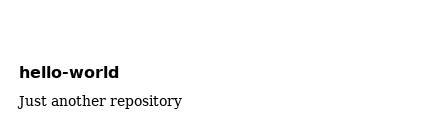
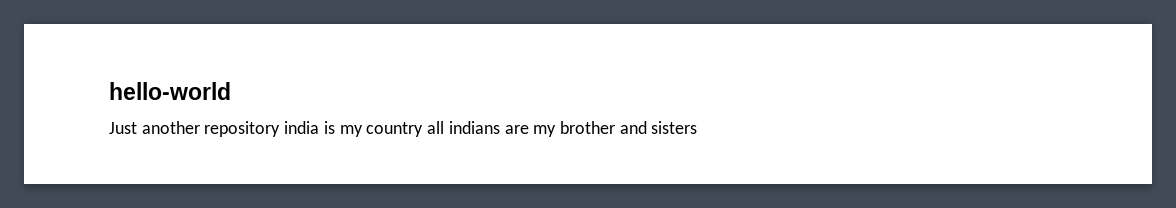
- Just another repository
+ Just another repository india is my country all indians are my brother and sisters

